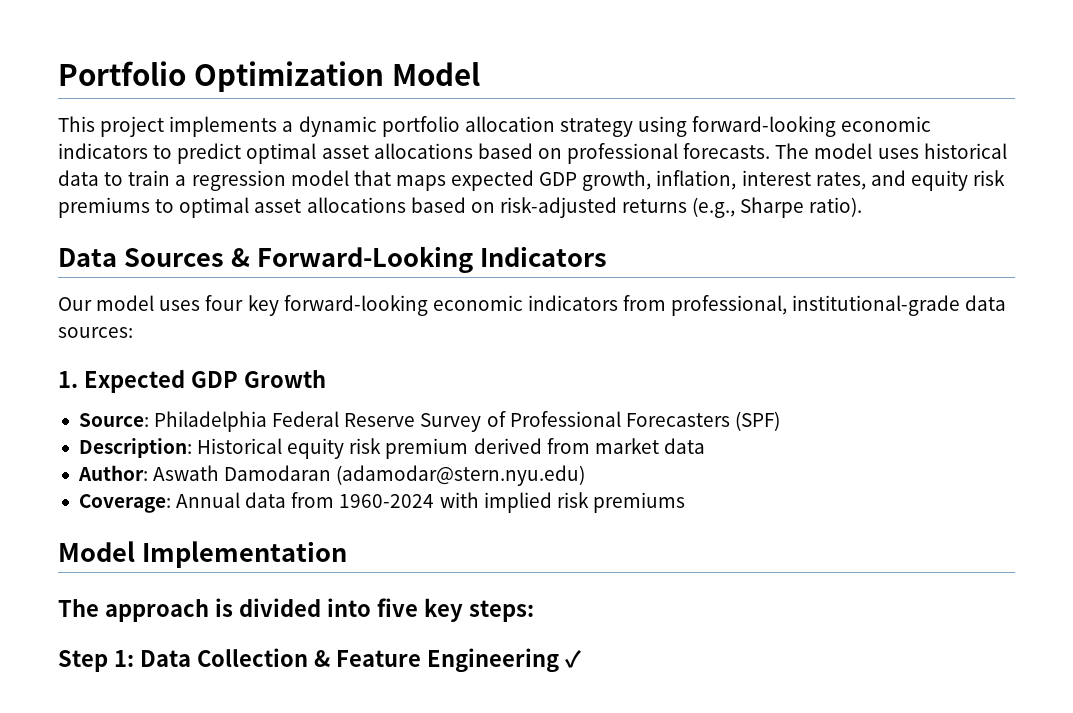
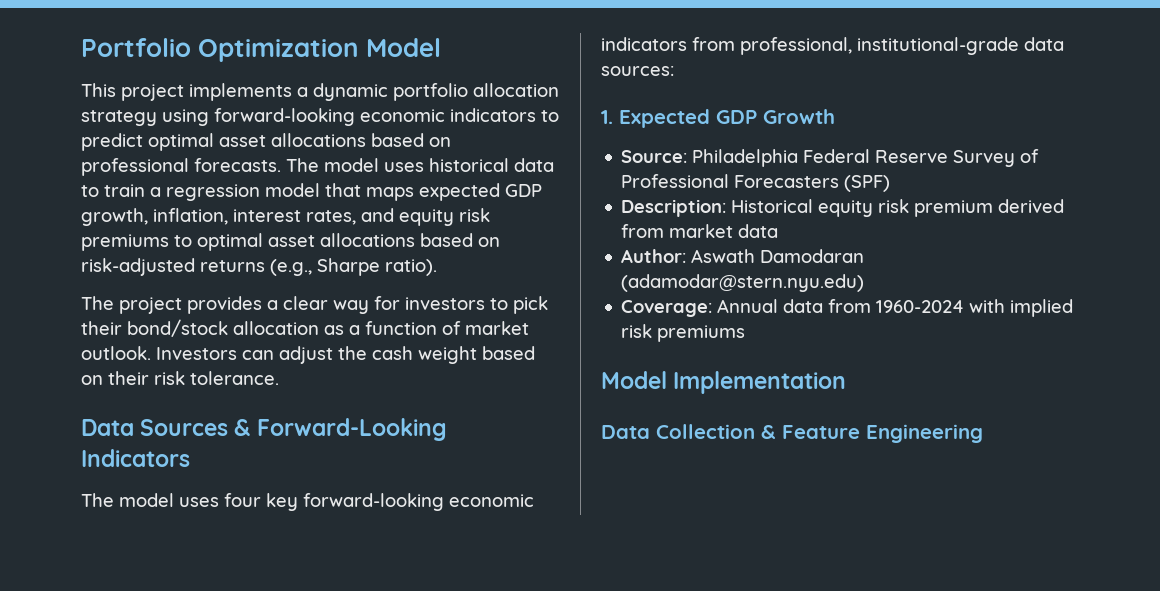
+ The project provides a clear way for investors to pick their bond/stock allocation as a function of market outlook. Investors can adjust the cash weight based on their risk tolerance.
- Our model uses four key forward-looking economic indicators from professional, institutional-grade data sources:
+ The model uses four key forward-looking economic indicators from professional, institutional-grade data sources:
- The approach is divided into five key steps:
- Step 1: Data Collection & Feature Engineering ✓
+ Data Collection & Feature Engineering

